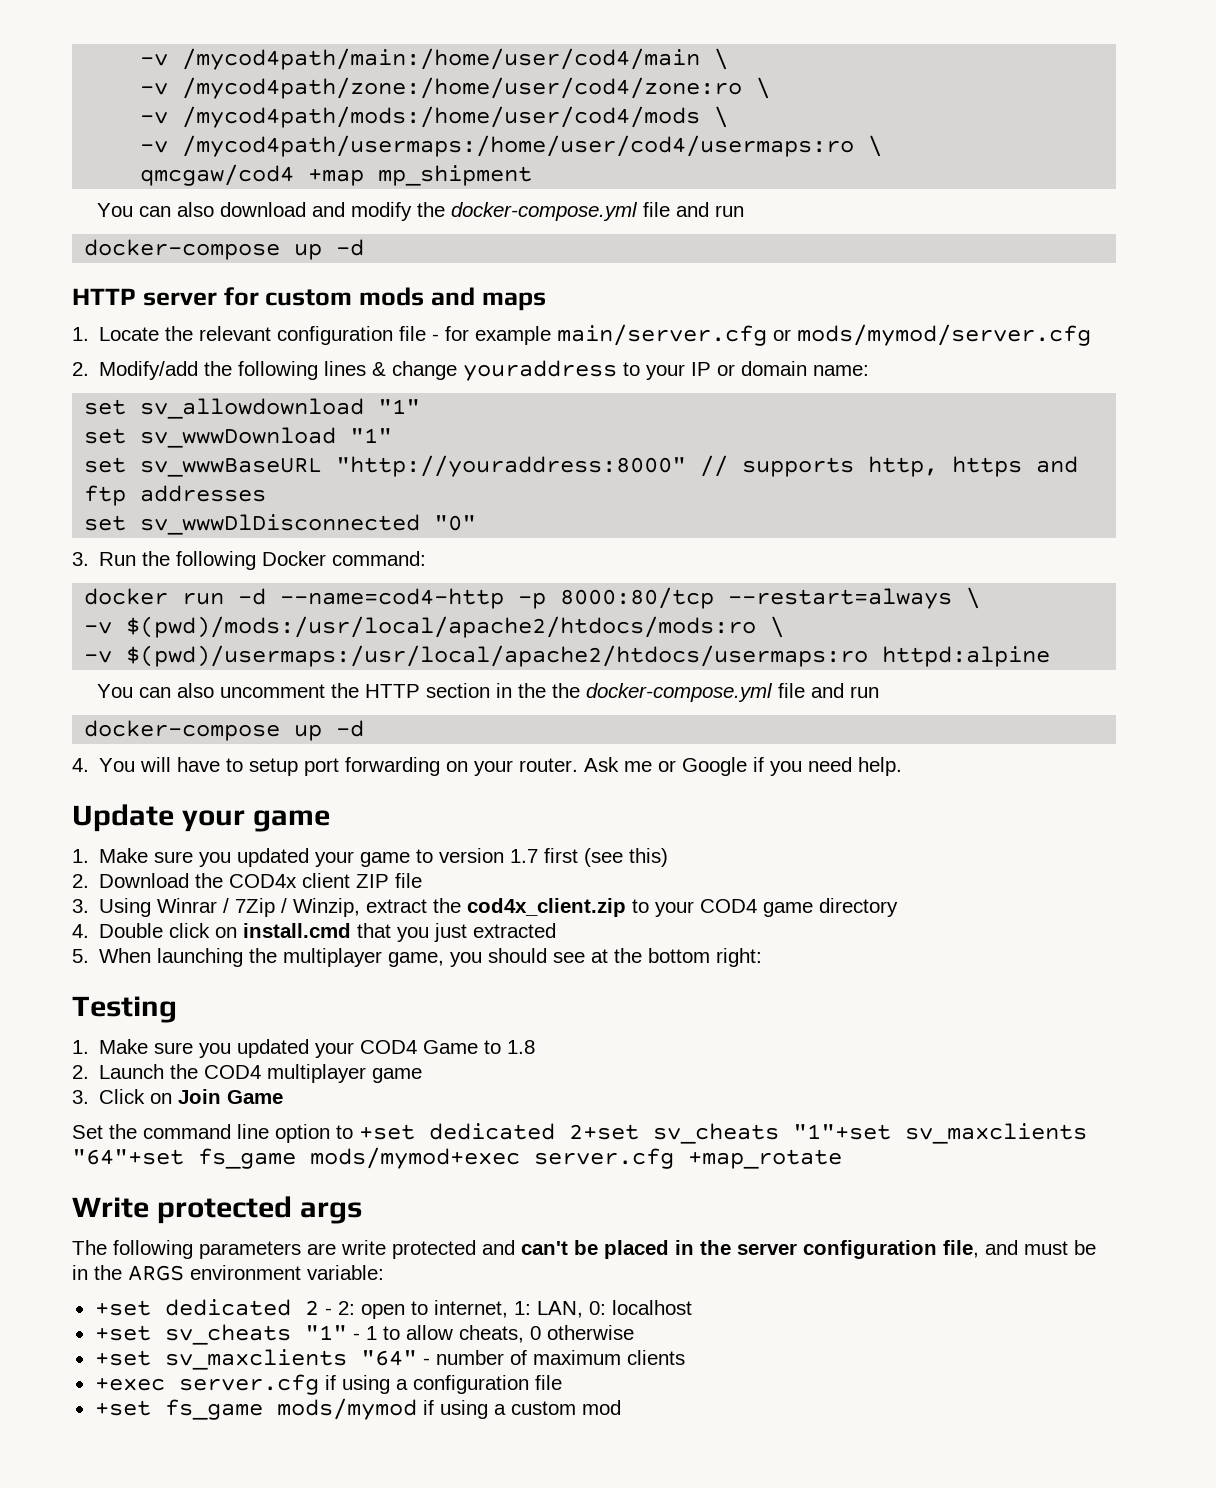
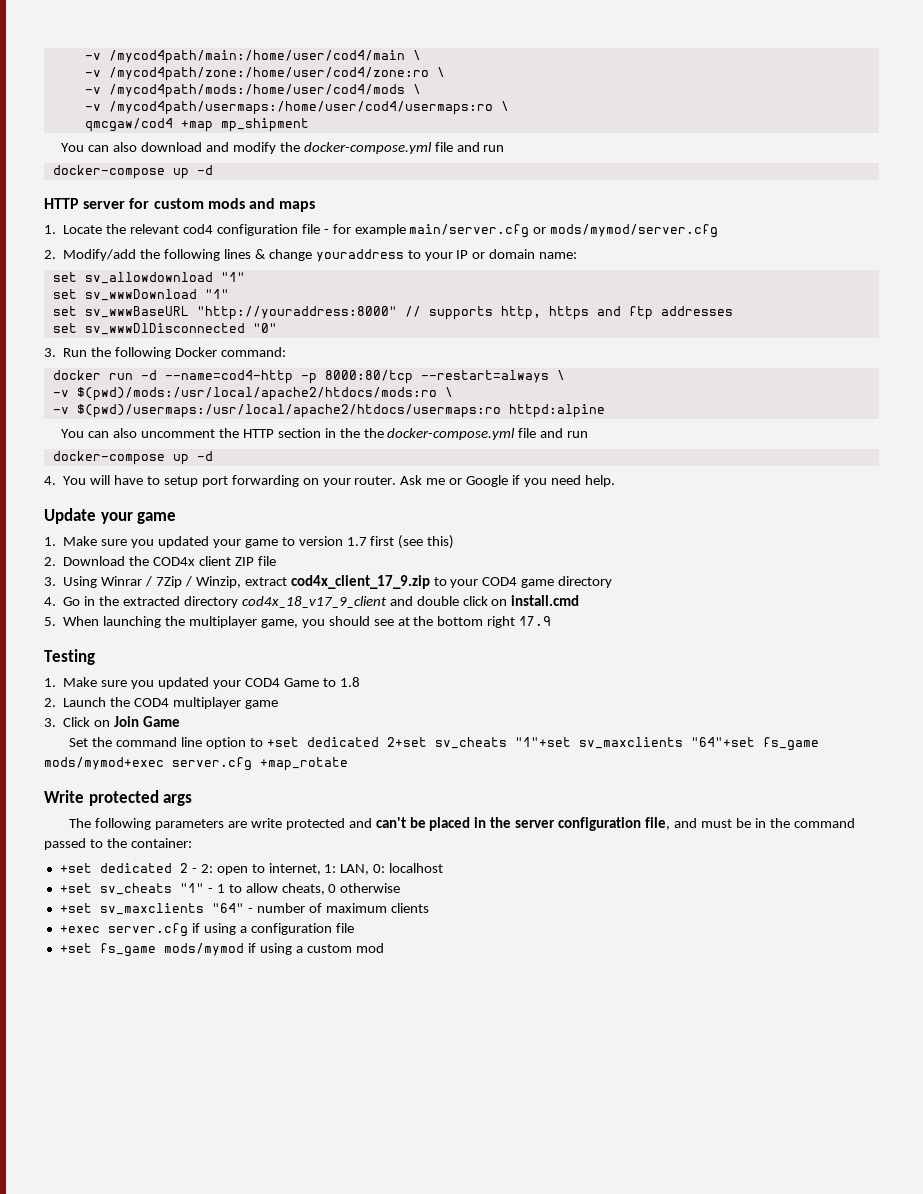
- 1. Locate the relevant configuration file - for example main/server.cfg or mods/mymod/server.cfg
+ 1. Locate the relevant cod4 configuration file - for example main/server.cfg or mods/mymod/server.cfg
- 3. Using Winrar / 7Zip / Winzip, extract the cod4x_client.zip to your COD4 game directory
+ 3. Using Winrar / 7Zip / Winzip, extract cod4x_client_17_9.zip to your COD4 game directory
- 4. Double click on install.cmd that you just extracted
+ 4. Go in the extracted directory cod4x_18_v17_9_client and double click on install.cmd
- 5. When launching the multiplayer game, you should see at the bottom right:
+ 5. When launching the multiplayer game, you should see at the bottom right 17.9
- The following parameters are write protected and can't be placed in the server configuration file, and must be in the ARGS environment variable:
+ The following parameters are write protected and can't be placed in the server configuration file, and must be in the command passed to the container:

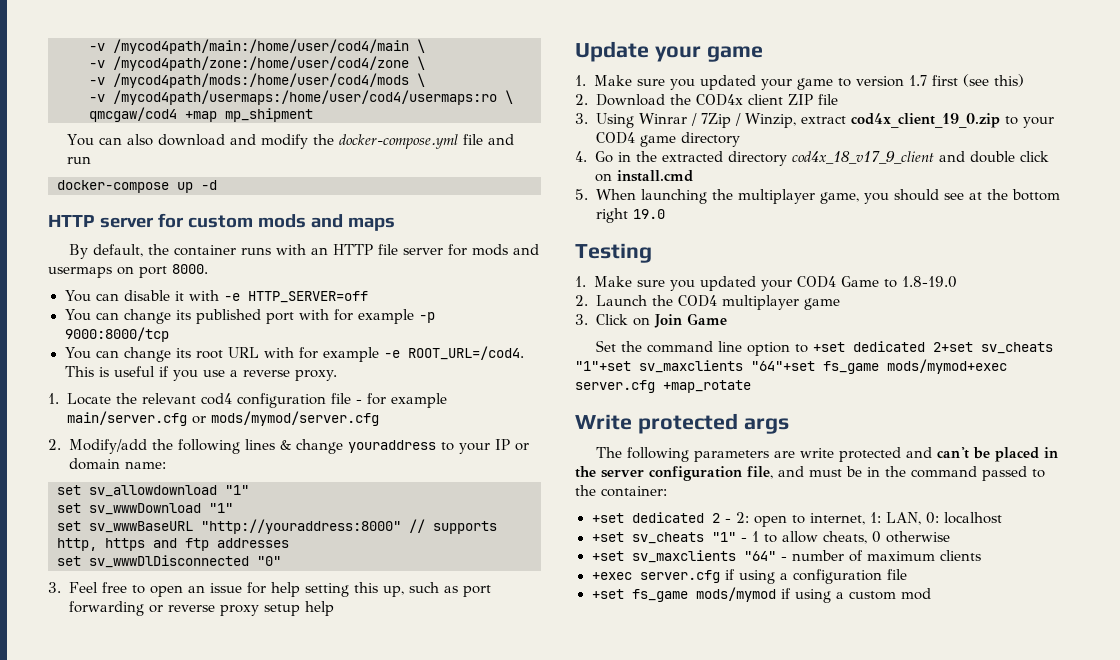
- -v /mycod4path/zone:/home/user/cod4/zone:ro \
+ -v /mycod4path/zone:/home/user/cod4/zone \
+ By default, the container runs with an HTTP file server for mods and usermaps on port 8000.
+ You can disable it with -e HTTP_SERVER=off
+ You can change its published port with for example -p 9000:8000/tcp
+ You can change its root URL with for example -e ROOT_URL=/cod4. This is useful if you use a reverse proxy.
- 3. Run the following Docker command:
- docker run -d --name=cod4-http -p 8000:80/tcp --restart=always \
- -v $(pwd)/mods:/usr/local/apache2/htdocs/mods:ro \
- -v $(pwd)/usermaps:/usr/local/apache2/htdocs/usermaps:ro httpd:alpine
- You can also uncomment the HTTP section in the the docker-compose.yml file and run
- docker-compose up -d
- 4. You will have to setup port forwarding on your router. Ask me or Google if you need help.
+ 3. Feel free to open an issue for help setting this up, such as port forwarding or reverse proxy setup help
- 3. Using Winrar / 7Zip / Winzip, extract cod4x_client_17_9.zip to your COD4 game directory
+ 3. Using Winrar / 7Zip / Winzip, extract cod4x_client_19_0.zip to your COD4 game directory
- 5. When launching the multiplayer game, you should see at the bottom right 17.9
+ 5. When launching the multiplayer game, you should see at the bottom right 19.0
- 1. Make sure you updated your COD4 Game to 1.8
+ 1. Make sure you updated your COD4 Game to 1.8-19.0

